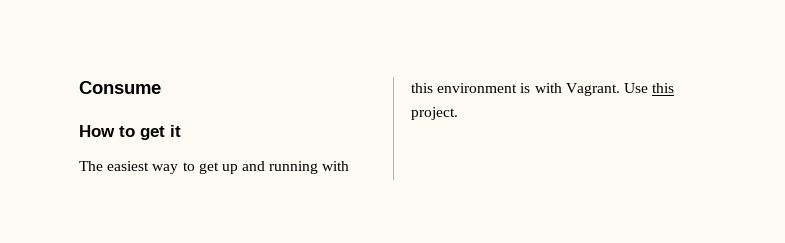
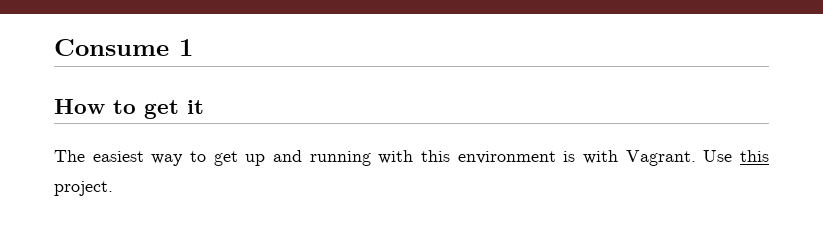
- Consume
+ Consume 1

